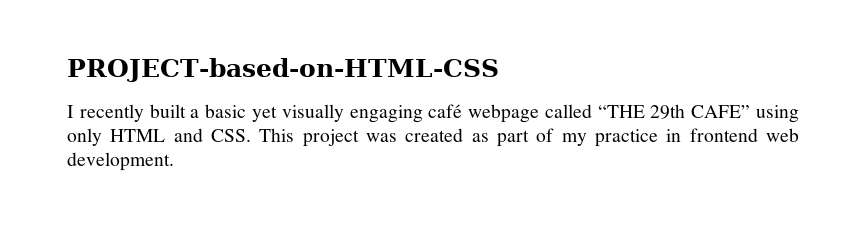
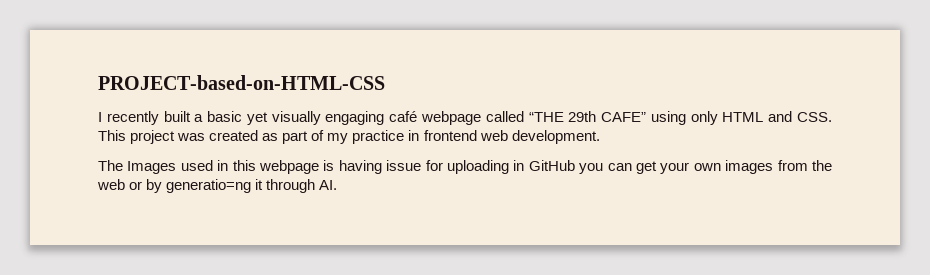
+ The Images used in this webpage is having issue for uploading in GitHub you can get your own images from the web or by generatio=ng it through AI.

